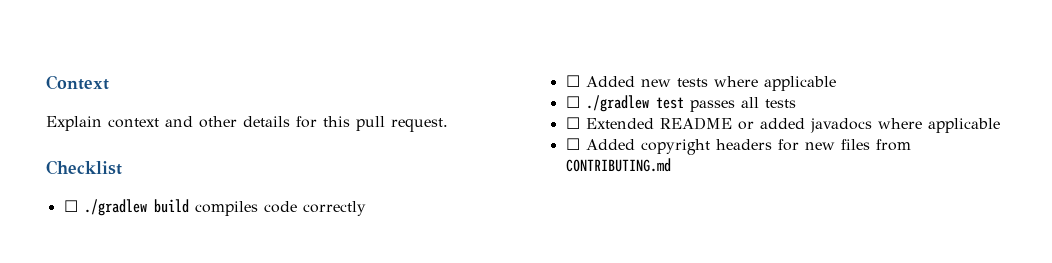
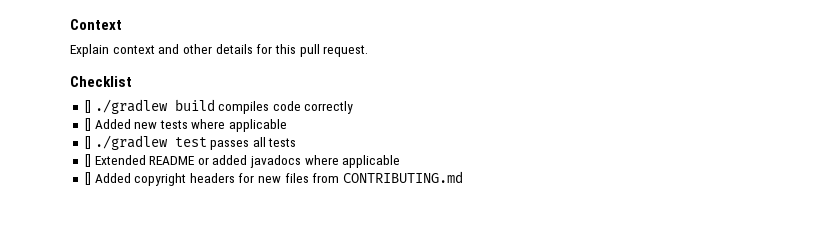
- ☐ ./gradlew build compiles code correctly
+ [] ./gradlew build compiles code correctly
- ☐ Added new tests where applicable
+ [] Added new tests where applicable
- ☐ ./gradlew test passes all tests
+ [] ./gradlew test passes all tests
- ☐ Extended README or added javadocs where applicable
+ [] Extended README or added javadocs where applicable
- ☐ Added copyright headers for new files from CONTRIBUTING.md
+ [] Added copyright headers for new files from CONTRIBUTING.md

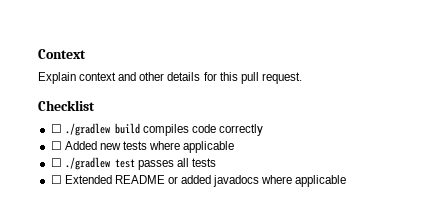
- [] ./gradlew build compiles code correctly
+ ☐ ./gradlew build compiles code correctly
- [] Added new tests where applicable
+ ☐ Added new tests where applicable
- [] ./gradlew test passes all tests
+ ☐ ./gradlew test passes all tests
- [] Extended README or added javadocs where applicable
+ ☐ Extended README or added javadocs where applicable
- [] Added copyright headers for new files from CONTRIBUTING.md

